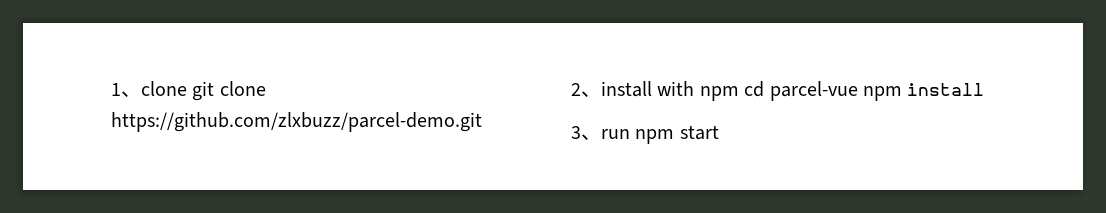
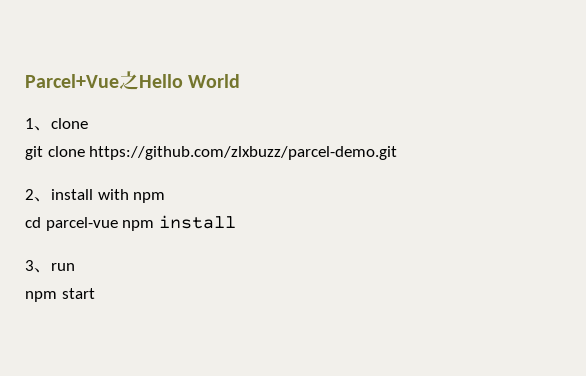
+ Parcel+Vue之Hello World
- 1、clone git clone https://github.com/zlxbuzz/parcel-demo.git
+ 1、clone
+ git clone https://github.com/zlxbuzz/parcel-demo.git
- 2、install with npm cd parcel-vue npm install
+ 2、install with npm
+ cd parcel-vue npm install
- 3、run npm start
+ 3、run
+ npm start

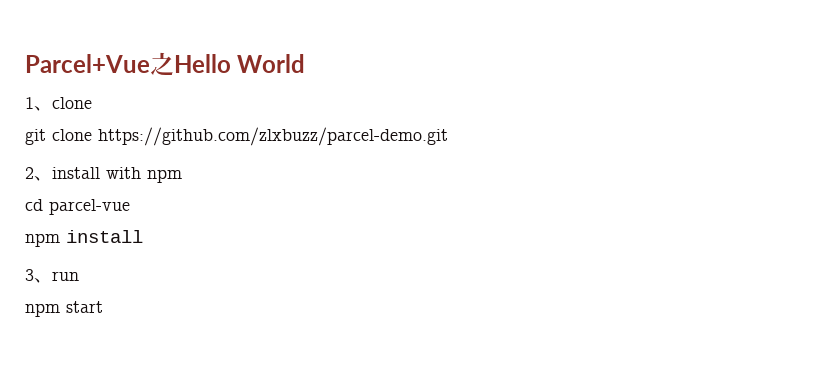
- cd parcel-vue npm install
+ cd parcel-vue
+ npm install

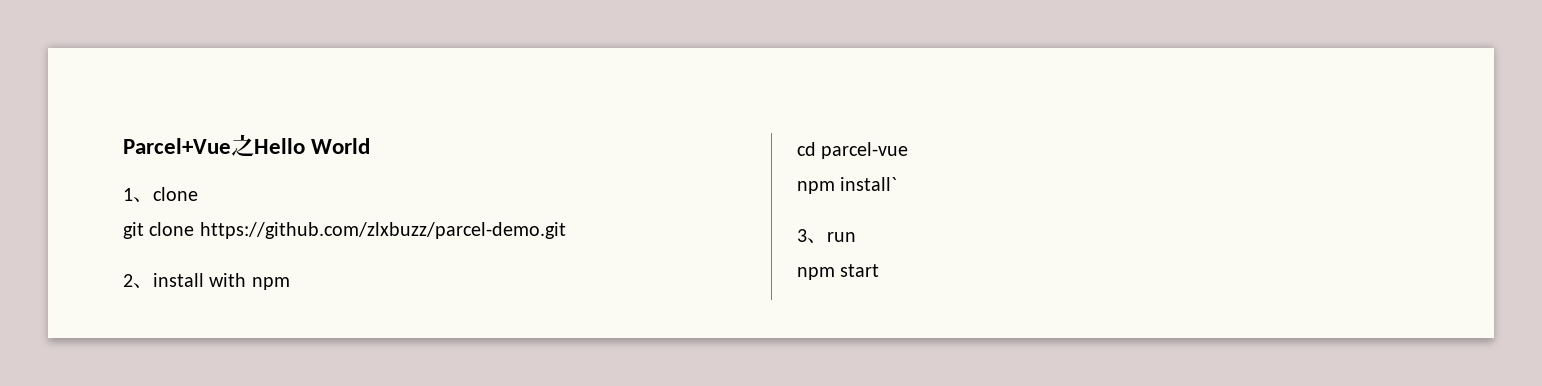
- npm install
+ npm install`

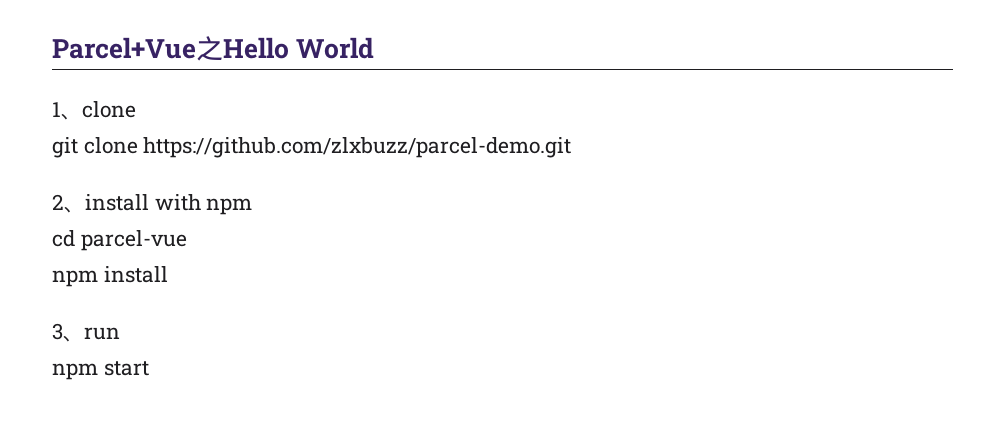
- npm install`
+ npm install

